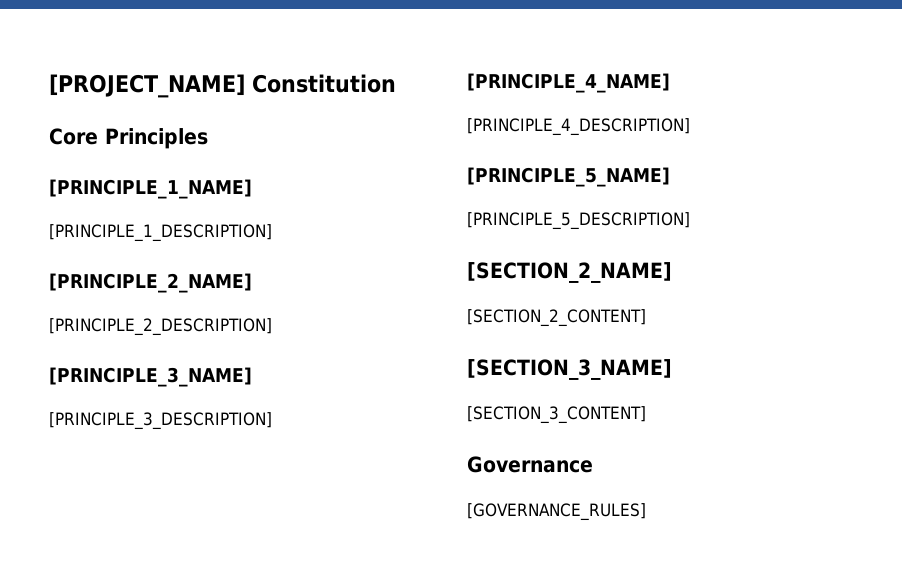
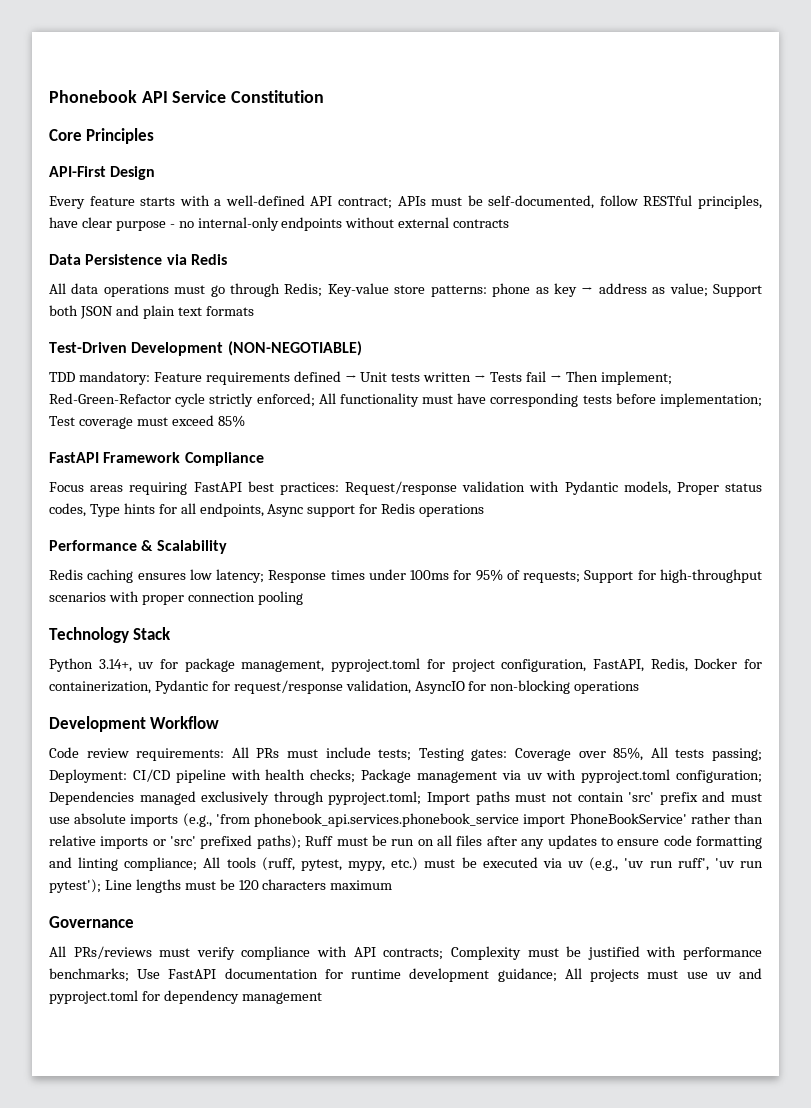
- [PROJECT_NAME] Constitution
+ Phonebook API Service Constitution
- [PRINCIPLE_1_NAME]
- [PRINCIPLE_1_DESCRIPTION]
- [PRINCIPLE_2_NAME]
- [PRINCIPLE_2_DESCRIPTION]
- [PRINCIPLE_3_NAME]
- [PRINCIPLE_3_DESCRIPTION]
- [PRINCIPLE_4_NAME]
- [PRINCIPLE_4_DESCRIPTION]
- [PRINCIPLE_5_NAME]
- [PRINCIPLE_5_DESCRIPTION]
- [SECTION_2_NAME]
- [SECTION_2_CONTENT]
- [SECTION_3_NAME]
- [SECTION_3_CONTENT]
+ API-First Design
+ Every feature starts with a well-defined API contract; APIs must be self-documented, follow RESTful principles, have clear purpose - no internal-only endpoints without external contracts
+ Data Persistence via Redis
+ All data operations must go through Redis; Key-value store patterns: phone as key → address as value; Support both JSON and plain text formats
+ Test-Driven Development (NON-NEGOTIABLE)
+ TDD mandatory: Feature requirements defined → Unit tests written → Tests fail → Then implement; Red-Green-Refactor cycle strictly enforced; All functionality must have corresponding tests before implementation; Test coverage must exceed 85%
+ FastAPI Framework Compliance
+ Focus areas requiring FastAPI best practices: Request/response validation with Pydantic models, Proper status codes, Type hints for all endpoints, Async support for Redis operations
+ Performance & Scalability
+ Redis caching ensures low latency; Response times under 100ms for 95% of requests; Support for high-throughput scenarios with proper connection pooling
+ Technology Stack
+ Python 3.14+, uv for package management, pyproject.toml for project configuration, FastAPI, Redis, Docker for containerization, Pydantic for request/response validation, AsyncIO for non-blocking operations
+ Development Workflow
+ Code review requirements: All PRs must include tests; Testing gates: Coverage over 85%, All tests passing; Deployment: CI/CD pipeline with health checks; Package management via uv with pyproject.toml configuration; Dependencies managed exclusively through pyproject.toml; Import paths must not contain 'src' prefix and must use absolute imports (e.g., 'from phonebook_api.services.phonebook_service import PhoneBookService' rather than relative imports or 'src' prefixed paths); Ruff must be run on all files after any updates to ensure code formatting and linting compliance; All tools (ruff, pytest, mypy, etc.) must be executed via uv (e.g., 'uv run ruff', 'uv run pytest'); Line lengths must be 120 characters maximum
  Governance
- [GOVERNANCE_RULES]
+ All PRs/reviews must verify compliance with API contracts; Complexity must be justified with performance benchmarks; Use FastAPI documentation for runtime development guidance; All projects must use uv and pyproject.toml for dependency management

